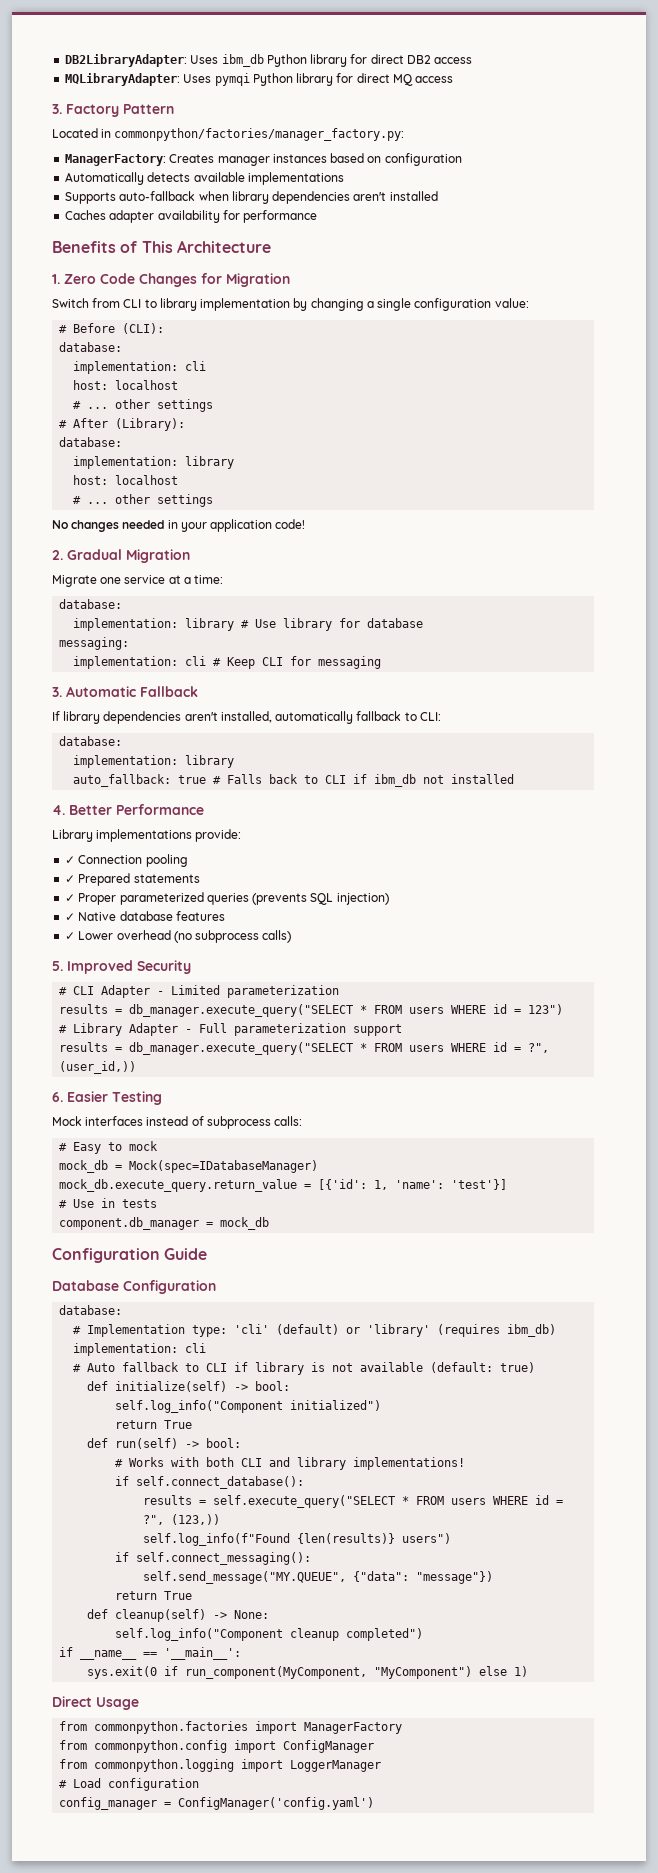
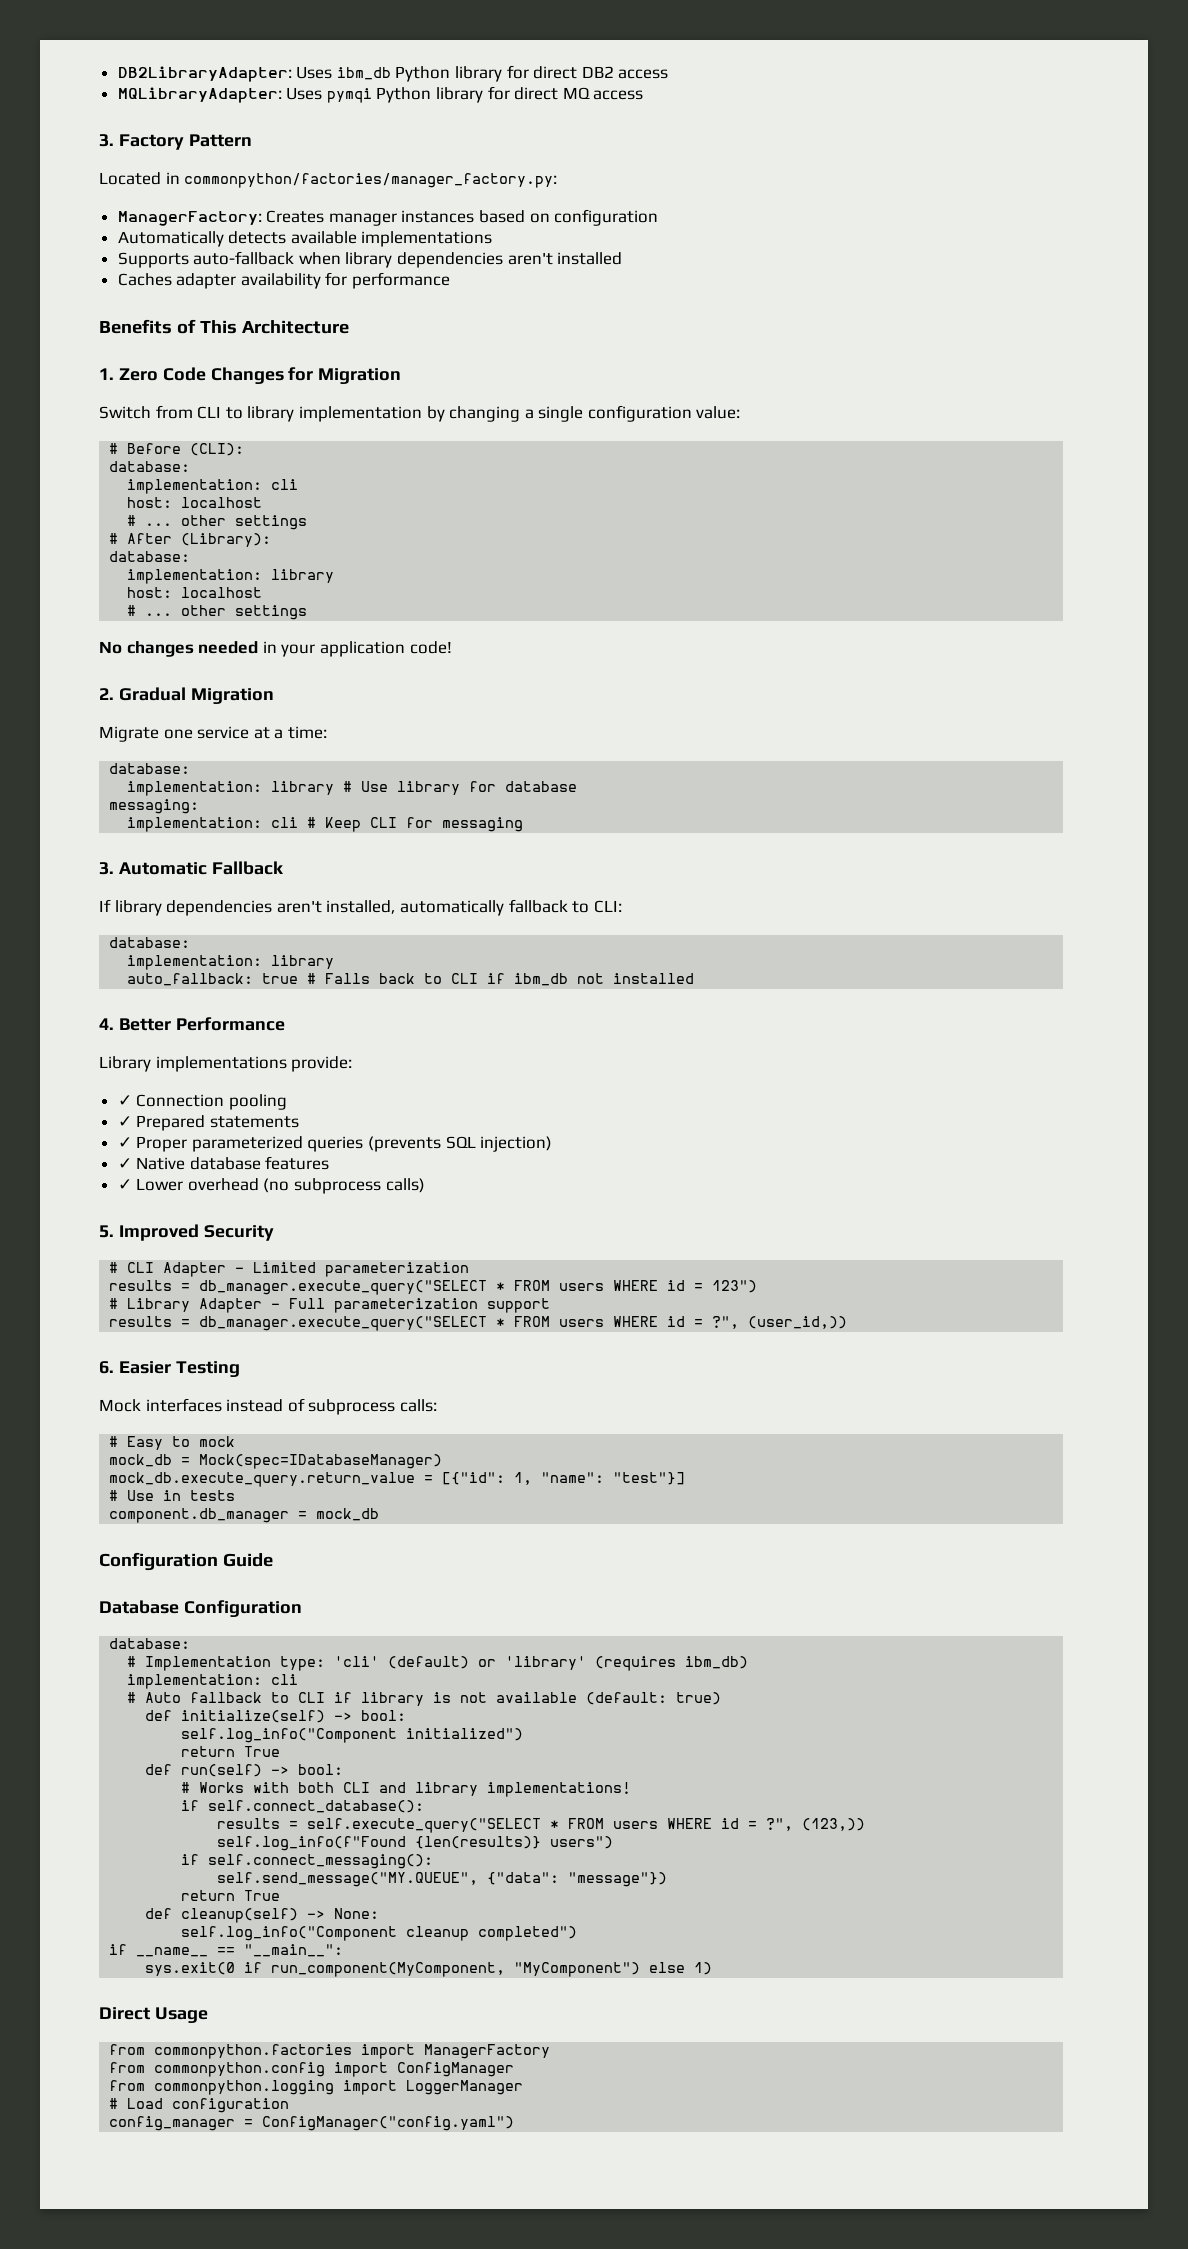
- mock_db.execute_query.return_value = [{'id': 1, 'name': 'test'}]
+ mock_db.execute_query.return_value = [{"id": 1, "name": "test"}]
- if __name__ == '__main__':
+ if __name__ == "__main__":
- config_manager = ConfigManager('config.yaml')
+ config_manager = ConfigManager("config.yaml")

